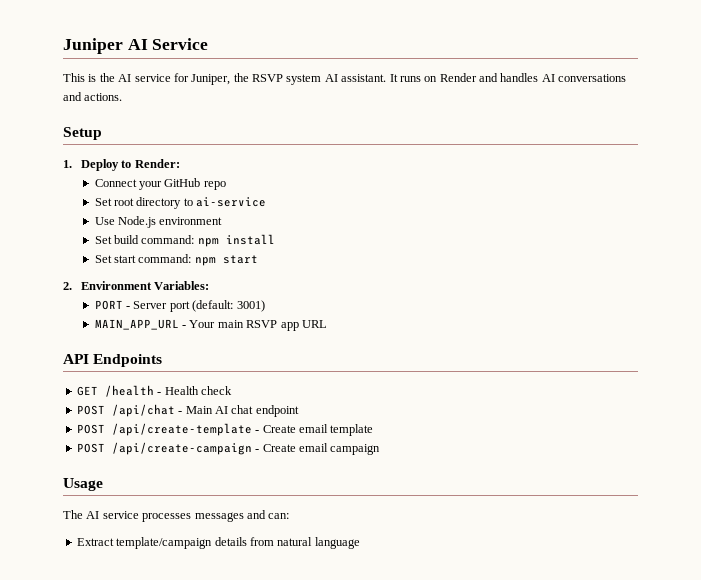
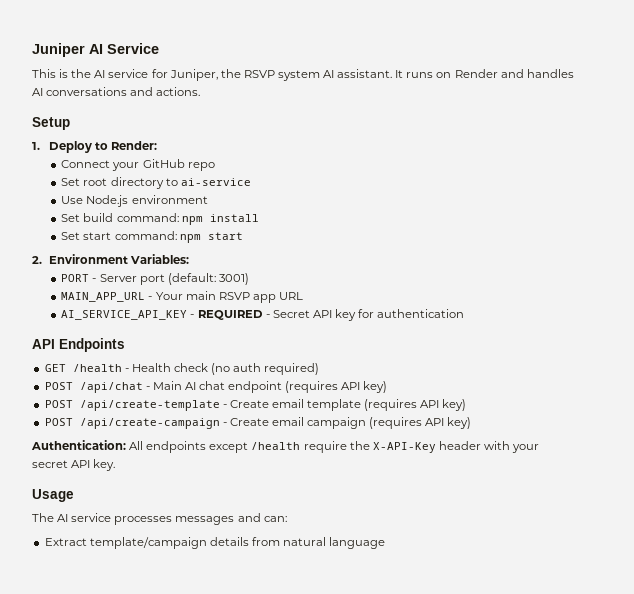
+ AI_SERVICE_API_KEY - REQUIRED - Secret API key for authentication
- GET /health - Health check
+ GET /health - Health check (no auth required)
- POST /api/chat - Main AI chat endpoint
+ POST /api/chat - Main AI chat endpoint (requires API key)
- POST /api/create-template - Create email template
+ POST /api/create-template - Create email template (requires API key)
- POST /api/create-campaign - Create email campaign
+ POST /api/create-campaign - Create email campaign (requires API key)
+ Authentication: All endpoints except /health require the X-API-Key header with your secret API key.

